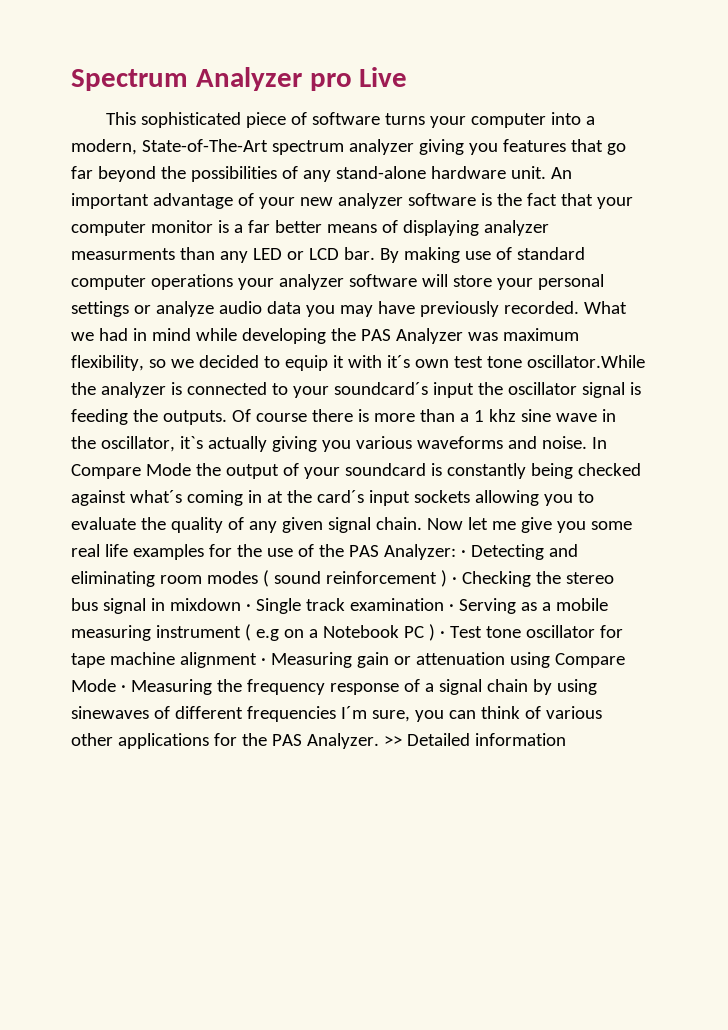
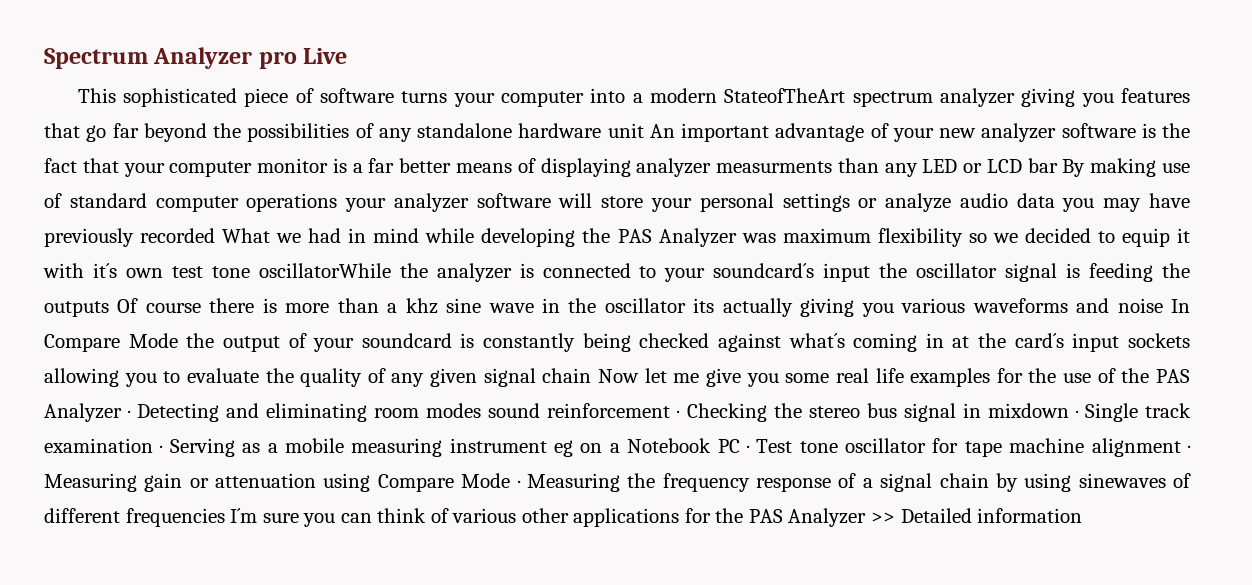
- This sophisticated piece of software turns your computer into a modern, State-of-The-Art spectrum analyzer giving you features that go far beyond the possibilities of any stand-alone hardware unit. An important advantage of your new analyzer software is the fact that your computer monitor is a far better means of displaying analyzer measurments than any LED or LCD bar. By making use of standard computer operations your analyzer software will store your personal settings or analyze audio data you may have previously recorded. What we had in mind while developing the PAS Analyzer was maximum flexibility, so we decided to equip it with it´s own test tone oscillator.While the analyzer is connected to your soundcard´s input the oscillator signal is feeding the outputs. Of course there is more than a 1 khz sine wave in the oscillator, it`s actually giving you various waveforms and noise. In Compare Mode the output of your soundcard is constantly being checked against what´s coming in at the card´s input sockets allowing you to evaluate the quality of any given signal chain. Now let me give you some real life examples for the use of the PAS Analyzer: · Detecting and eliminating room modes ( sound reinforcement ) · Checking the stereo bus signal in mixdown · Single track examination · Serving as a mobile measuring instrument ( e.g on a Notebook PC ) · Test tone oscillator for tape machine alignment · Measuring gain or attenuation using Compare Mode · Measuring the frequency response of a signal chain by using sinewaves of different frequencies I´m sure, you can think of various other applications for the PAS Analyzer. >> Detailed information
+ This sophisticated piece of software turns your computer into a modern StateofTheArt spectrum analyzer giving you features that go far beyond the possibilities of any standalone hardware unit An important advantage of your new analyzer software is the fact that your computer monitor is a far better means of displaying analyzer measurments than any LED or LCD bar By making use of standard computer operations your analyzer software will store your personal settings or analyze audio data you may have previously recorded What we had in mind while developing the PAS Analyzer was maximum flexibility so we decided to equip it with it´s own test tone oscillatorWhile the analyzer is connected to your soundcard´s input the oscillator signal is feeding the outputs Of course there is more than a khz sine wave in the oscillator its actually giving you various waveforms and noise In Compare Mode the output of your soundcard is constantly being checked against what´s coming in at the card´s input sockets allowing you to evaluate the quality of any given signal chain Now let me give you some real life examples for the use of the PAS Analyzer · Detecting and eliminating room modes sound reinforcement · Checking the stereo bus signal in mixdown · Single track examination · Serving as a mobile measuring instrument eg on a Notebook PC · Test tone oscillator for tape machine alignment · Measuring gain or attenuation using Compare Mode · Measuring the frequency response of a signal chain by using sinewaves of different frequencies I´m sure you can think of various other applications for the PAS Analyzer >> Detailed information

